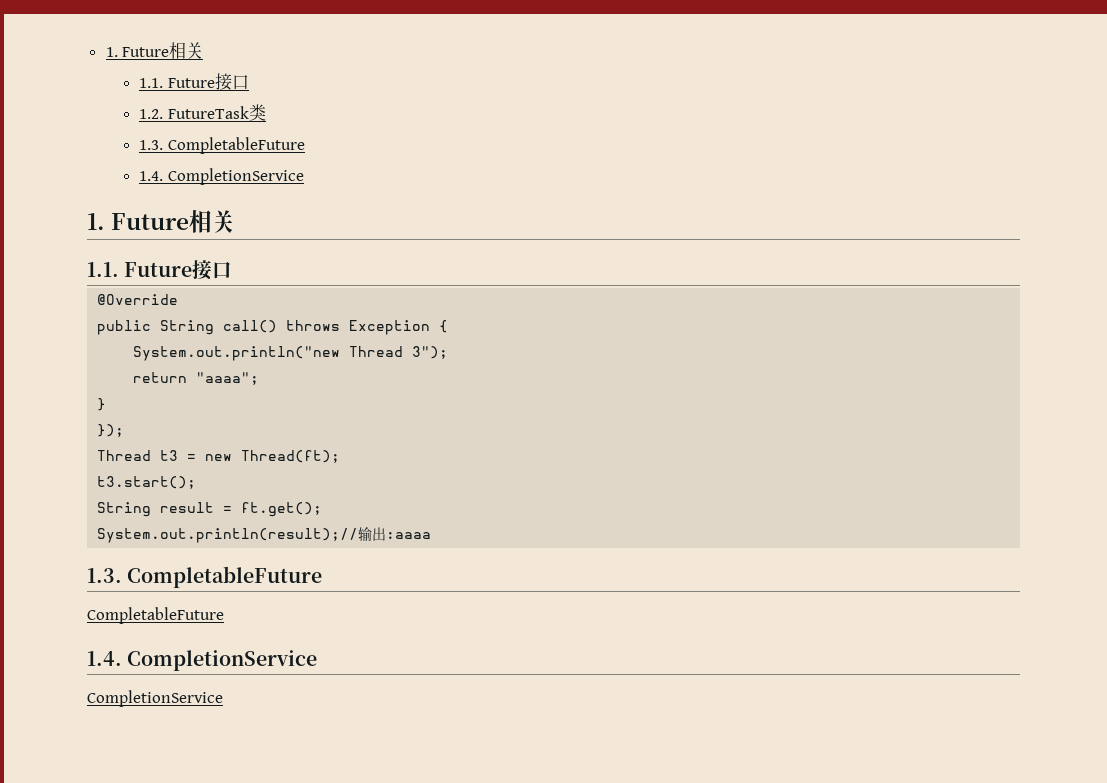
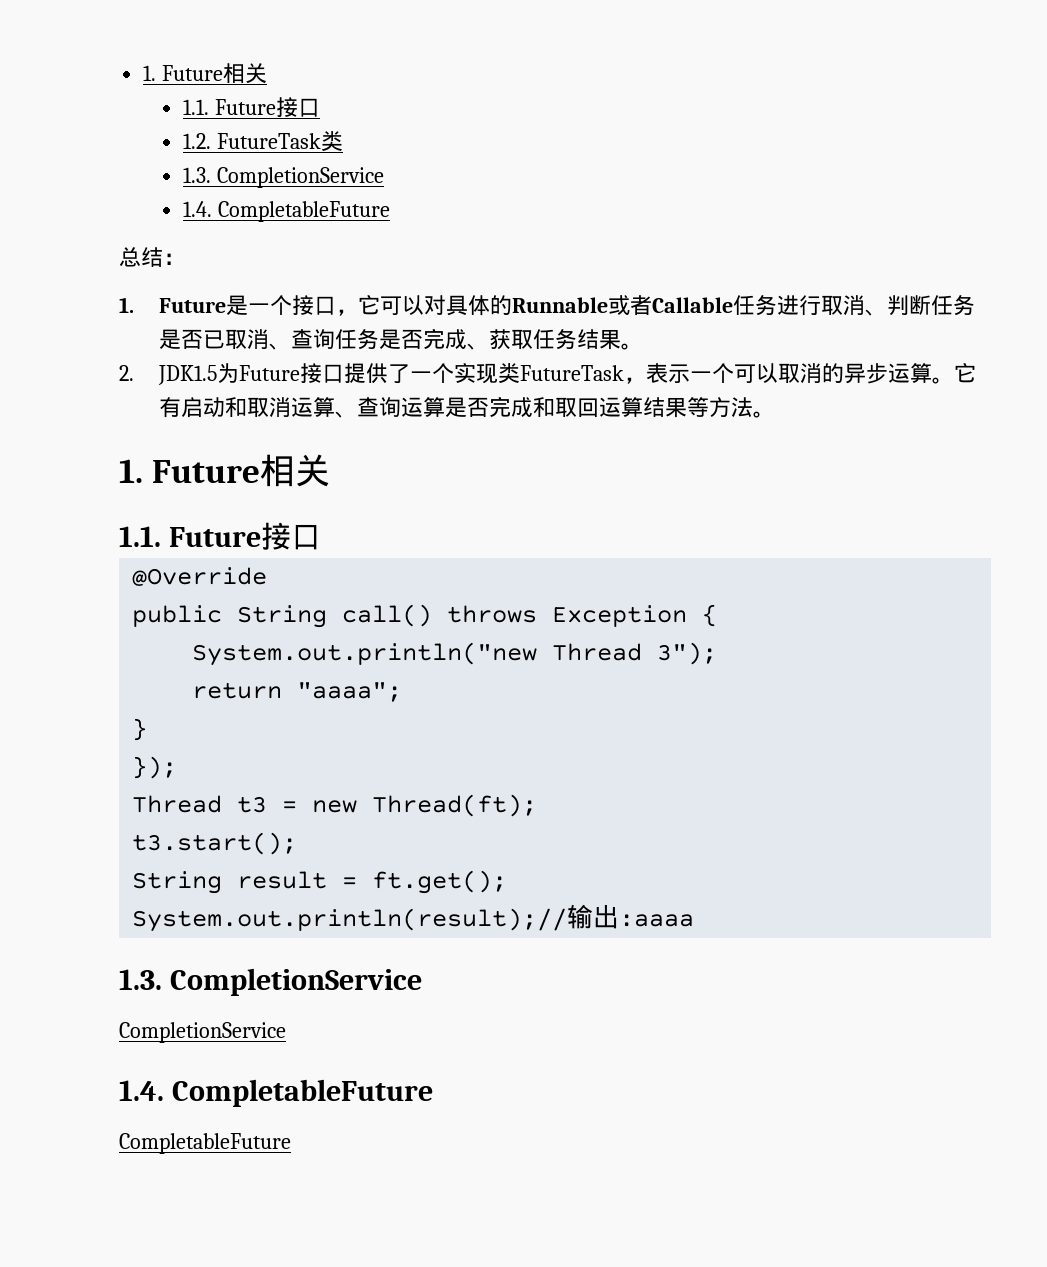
  1.2. FutureTask类
- 1.3. CompletableFuture
- 1.4. CompletionService
+ 1.3. CompletionService
+ 1.4. CompletableFuture
+ 总结：
+ 1. Future是一个接口，它可以对具体的Runnable或者Callable任务进行取消、判断任务是否已取消、查询任务是否完成、获取任务结果。
+ 2. JDK1.5为Future接口提供了一个实现类FutureTask，表示一个可以取消的异步运算。它有启动和取消运算、查询运算是否完成和取回运算结果等方法。
  System.out.println(result);//输出:aaaa
- 1.3. CompletableFuture
+ 1.3. CompletionService
+ CompletionService
+ 1.4. CompletableFuture
  CompletableFuture
- 1.4. CompletionService
- CompletionService

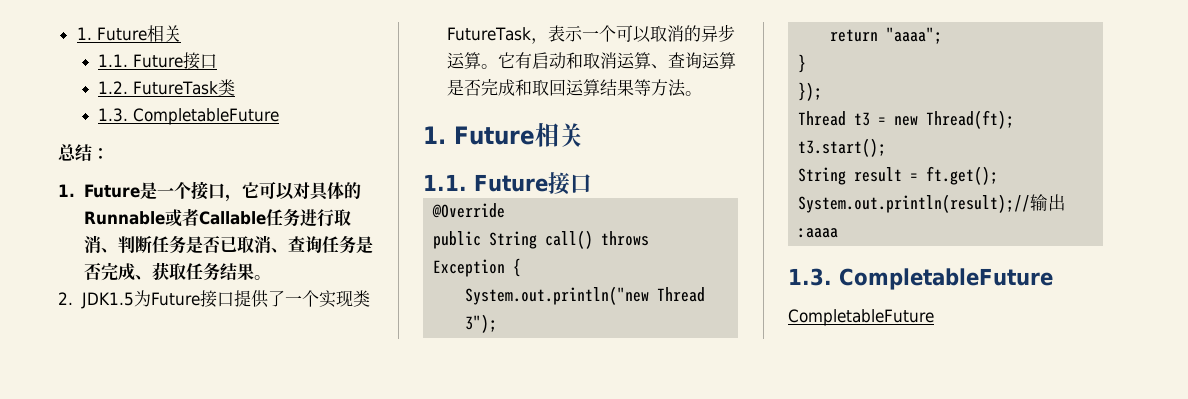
  1.2. FutureTask类
- 1.3. CompletionService
- 1.4. CompletableFuture
+ 1.3. CompletableFuture
  System.out.println(result);//输出:aaaa
- 1.3. CompletionService
- CompletionService
- 1.4. CompletableFuture
+ 1.3. CompletableFuture

